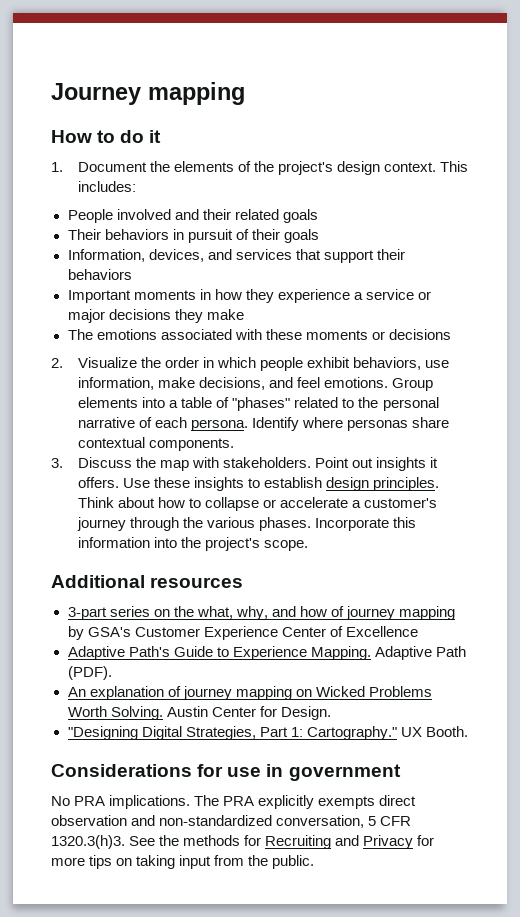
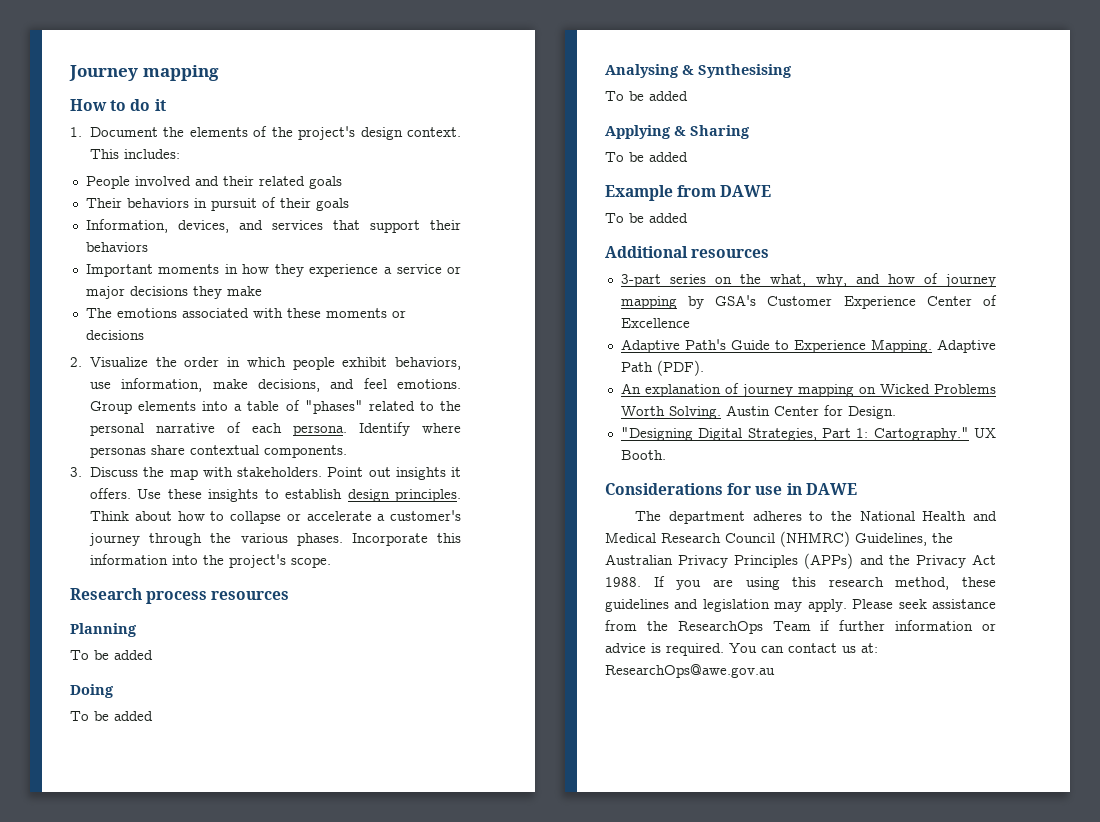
+ Research process resources
+ Planning
+ To be added
+ Doing
+ To be added
+ Analysing & Synthesising
+ To be added
+ Applying & Sharing
+ To be added
+ Example from DAWE
+ To be added
- Considerations for use in government
- No PRA implications. The PRA explicitly exempts direct observation and non-standardized conversation, 5 CFR 1320.3(h)3. See the methods for Recruiting and Privacy for more tips on taking input from the public.
+ Considerations for use in DAWE
+ The department adheres to the National Health and Medical Research Council (NHMRC) Guidelines, the Australian Privacy Principles (APPs) and the Privacy Act 1988. If you are using this research method, these guidelines and legislation may apply. Please seek assistance from the ResearchOps Team if further information or advice is required. You can contact us at: ResearchOps@awe.gov.au

